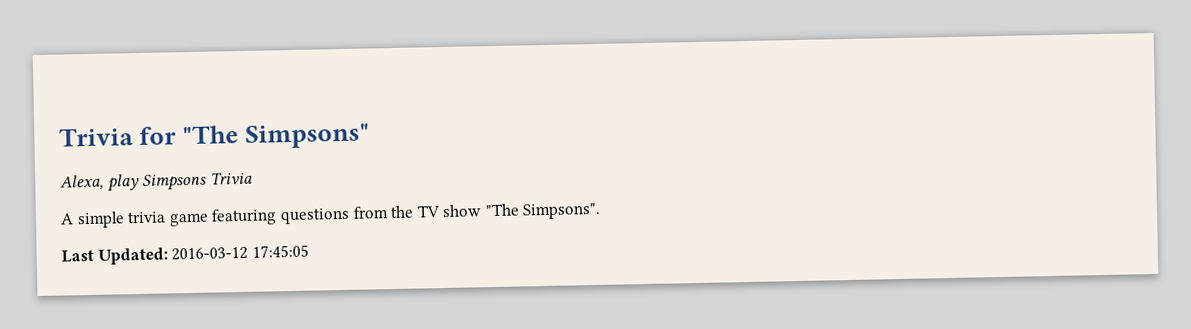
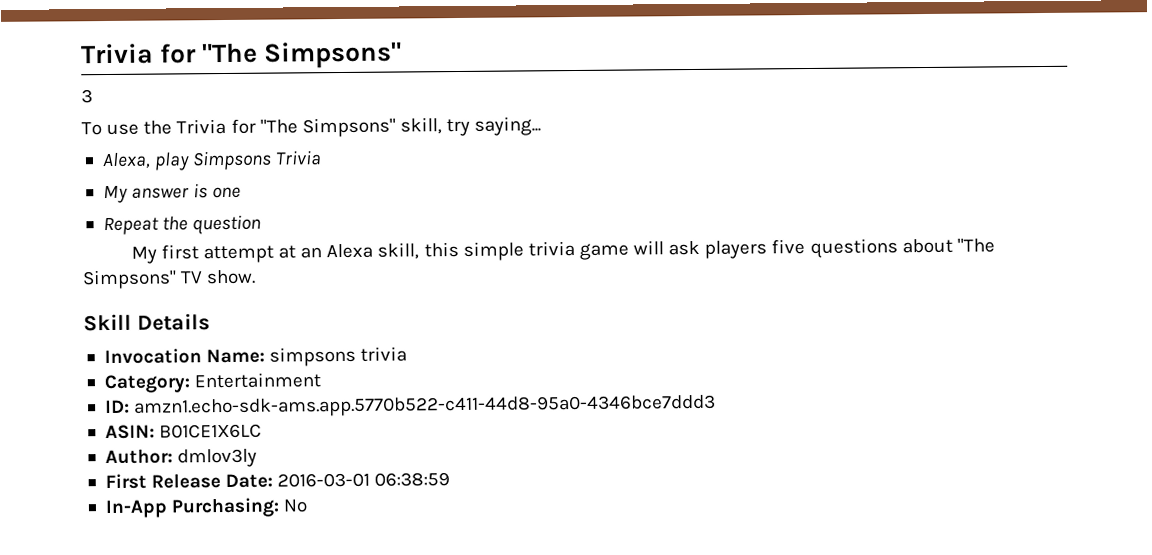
+ 3
+ To use the Trivia for "The Simpsons" skill, try saying...
  Alexa, play Simpsons Trivia
- A simple trivia game featuring questions from the TV show "The Simpsons".
- Last Updated: 2016-03-12 17:45:05
+ My answer is one
+ Repeat the question
+ My first attempt at an Alexa skill, this simple trivia game will ask players five questions about "The Simpsons" TV show.
+ Skill Details
+ Invocation Name: simpsons trivia
+ Category: Entertainment
+ ID: amzn1.echo-sdk-ams.app.5770b522-c411-44d8-95a0-4346bce7ddd3
+ ASIN: B01CE1X6LC
+ Author: dmlov3ly
+ First Release Date: 2016-03-01 06:38:59
+ In-App Purchasing: No

